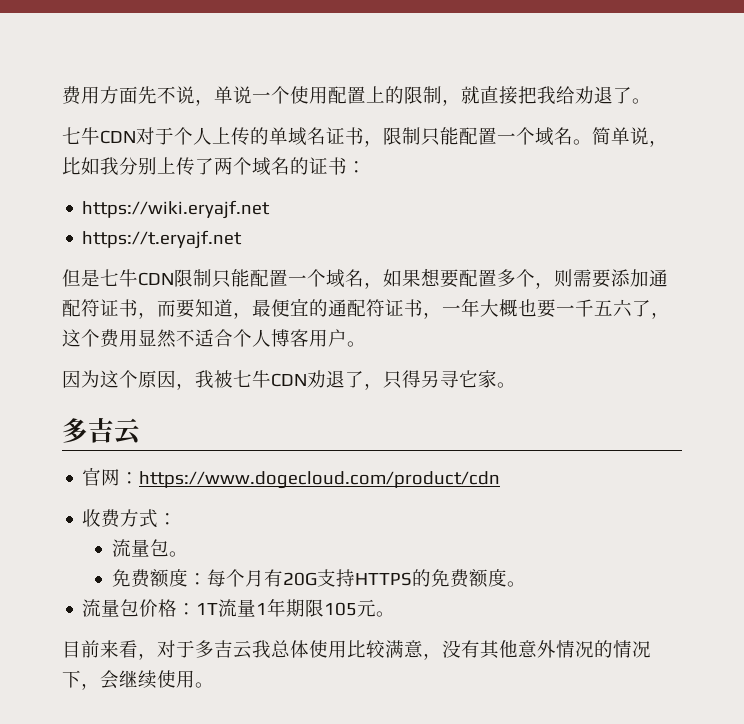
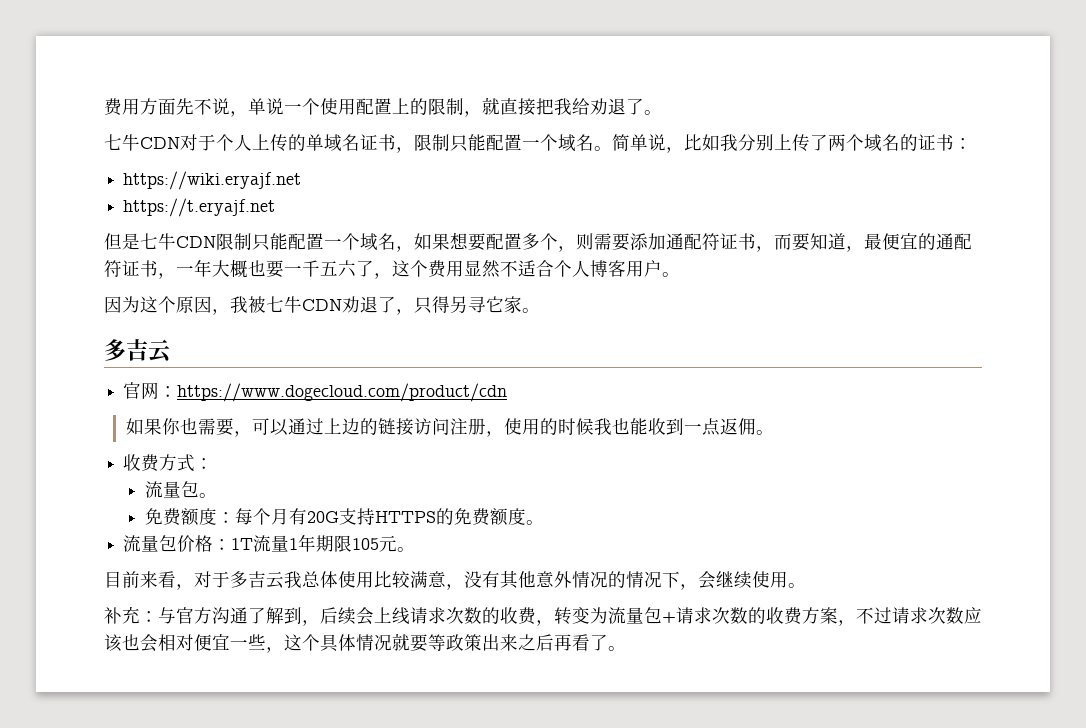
+ 如果你也需要，可以通过上边的链接访问注册，使用的时候我也能收到一点返佣。
+ 补充：与官方沟通了解到，后续会上线请求次数的收费，转变为流量包+请求次数的收费方案，不过请求次数应该也会相对便宜一些，这个具体情况就要等政策出来之后再看了。

